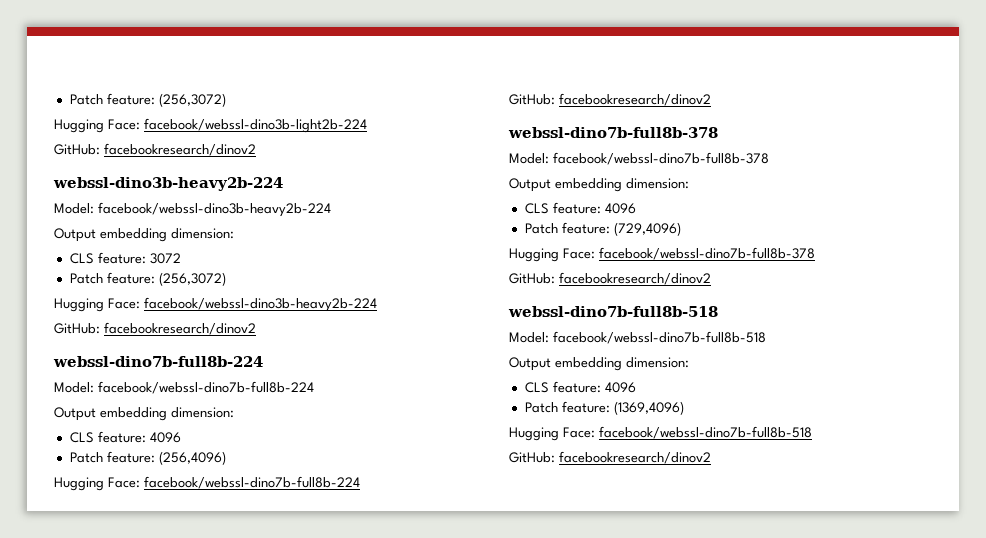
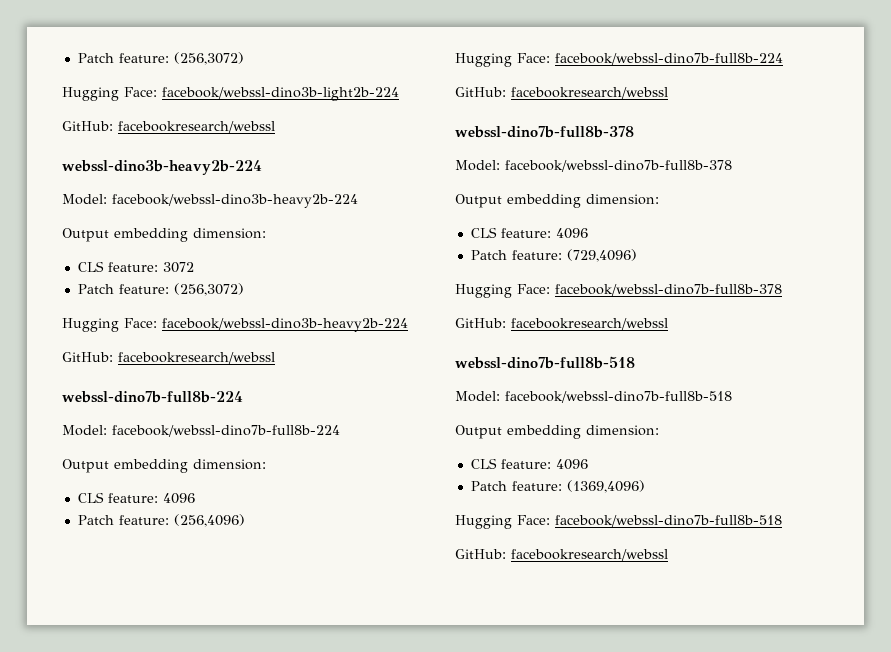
  Hugging Face: facebook/webssl-dino3b-light2b-224
- GitHub: facebookresearch/dinov2
+ GitHub: facebookresearch/webssl
  Hugging Face: facebook/webssl-dino3b-heavy2b-224
- GitHub: facebookresearch/dinov2
+ GitHub: facebookresearch/webssl
  Hugging Face: facebook/webssl-dino7b-full8b-224
- GitHub: facebookresearch/dinov2
+ GitHub: facebookresearch/webssl
  Hugging Face: facebook/webssl-dino7b-full8b-378
- GitHub: facebookresearch/dinov2
+ GitHub: facebookresearch/webssl
  Hugging Face: facebook/webssl-dino7b-full8b-518
- GitHub: facebookresearch/dinov2
+ GitHub: facebookresearch/webssl

